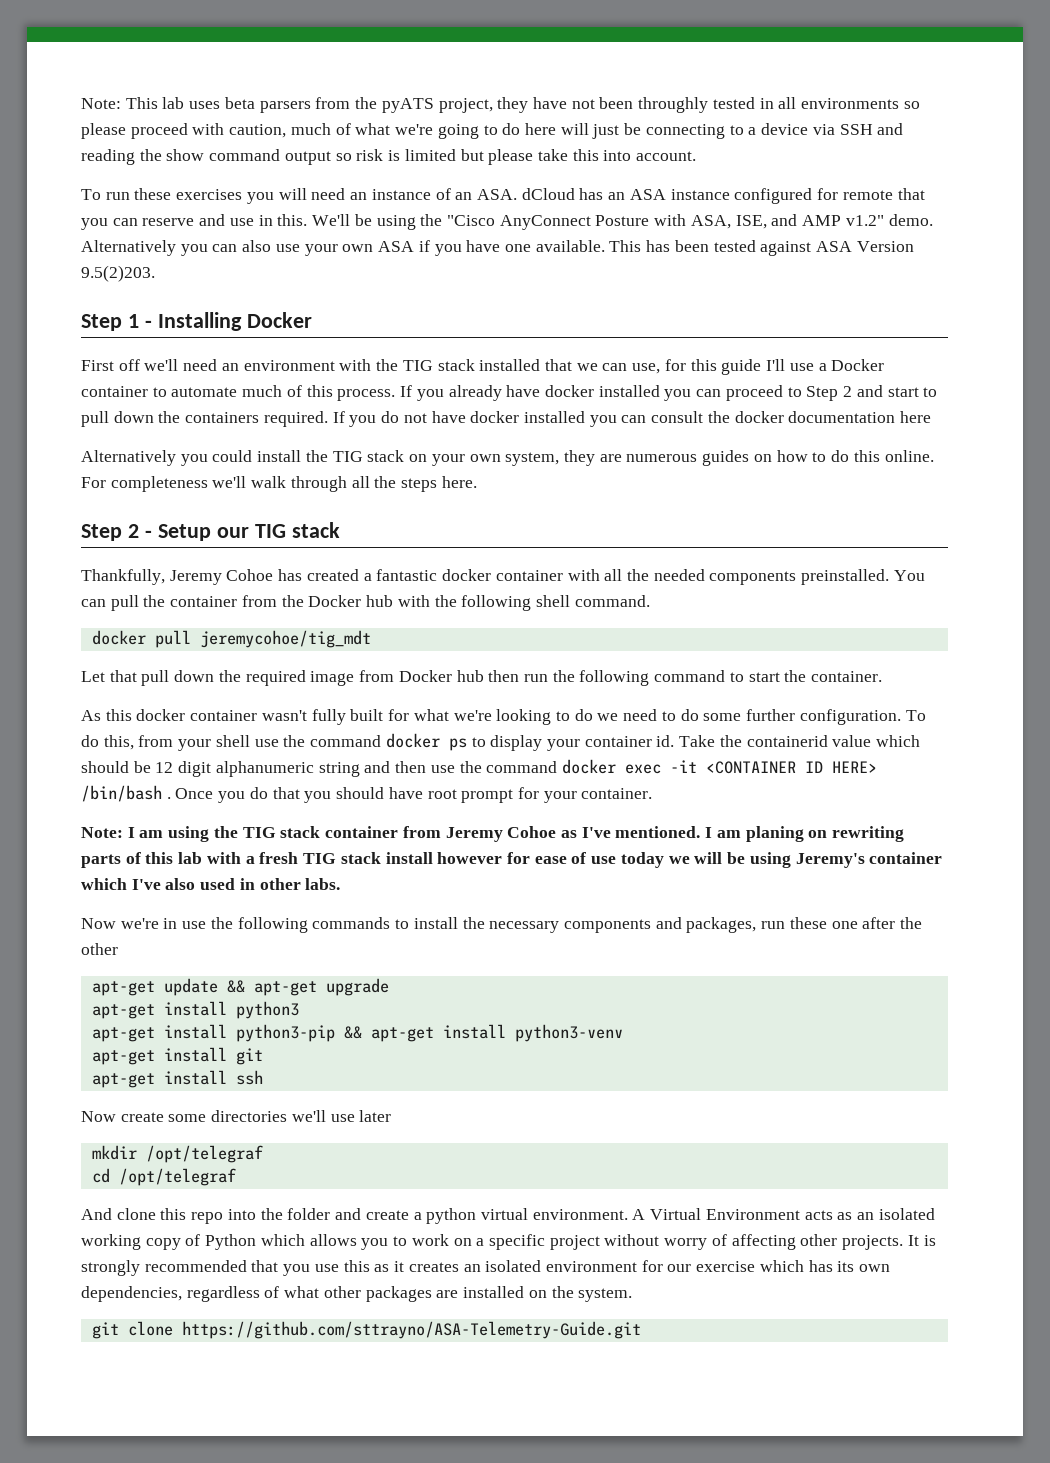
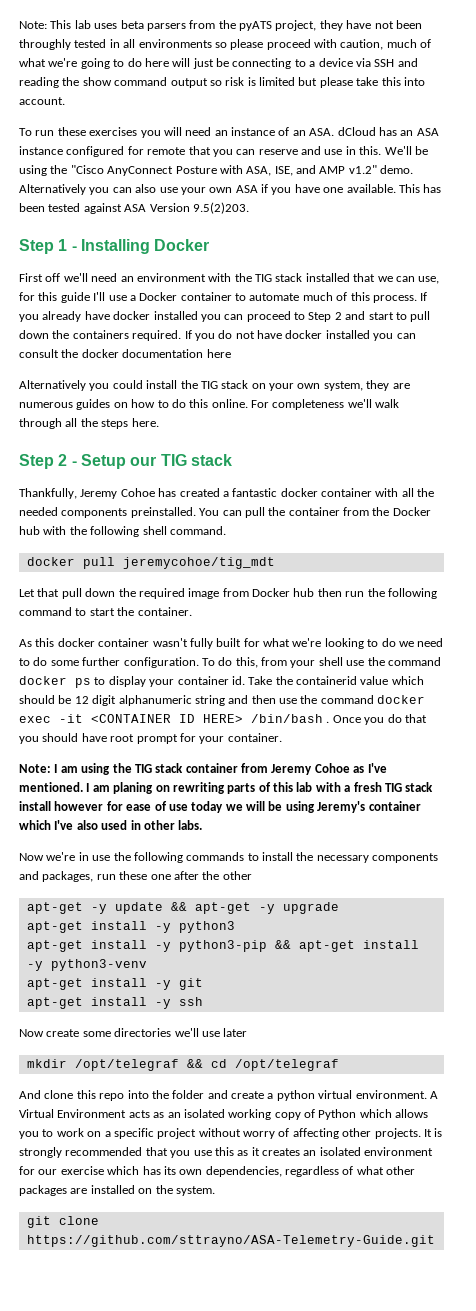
- apt-get update && apt-get upgrade
+ apt-get -y update && apt-get -y upgrade
- apt-get install python3
+ apt-get install -y python3
- apt-get install python3-pip && apt-get install python3-venv
+ apt-get install -y python3-pip && apt-get install -y python3-venv
- apt-get install git
+ apt-get install -y git
- apt-get install ssh
+ apt-get install -y ssh
- mkdir /opt/telegraf
- cd /opt/telegraf
+ mkdir /opt/telegraf && cd /opt/telegraf

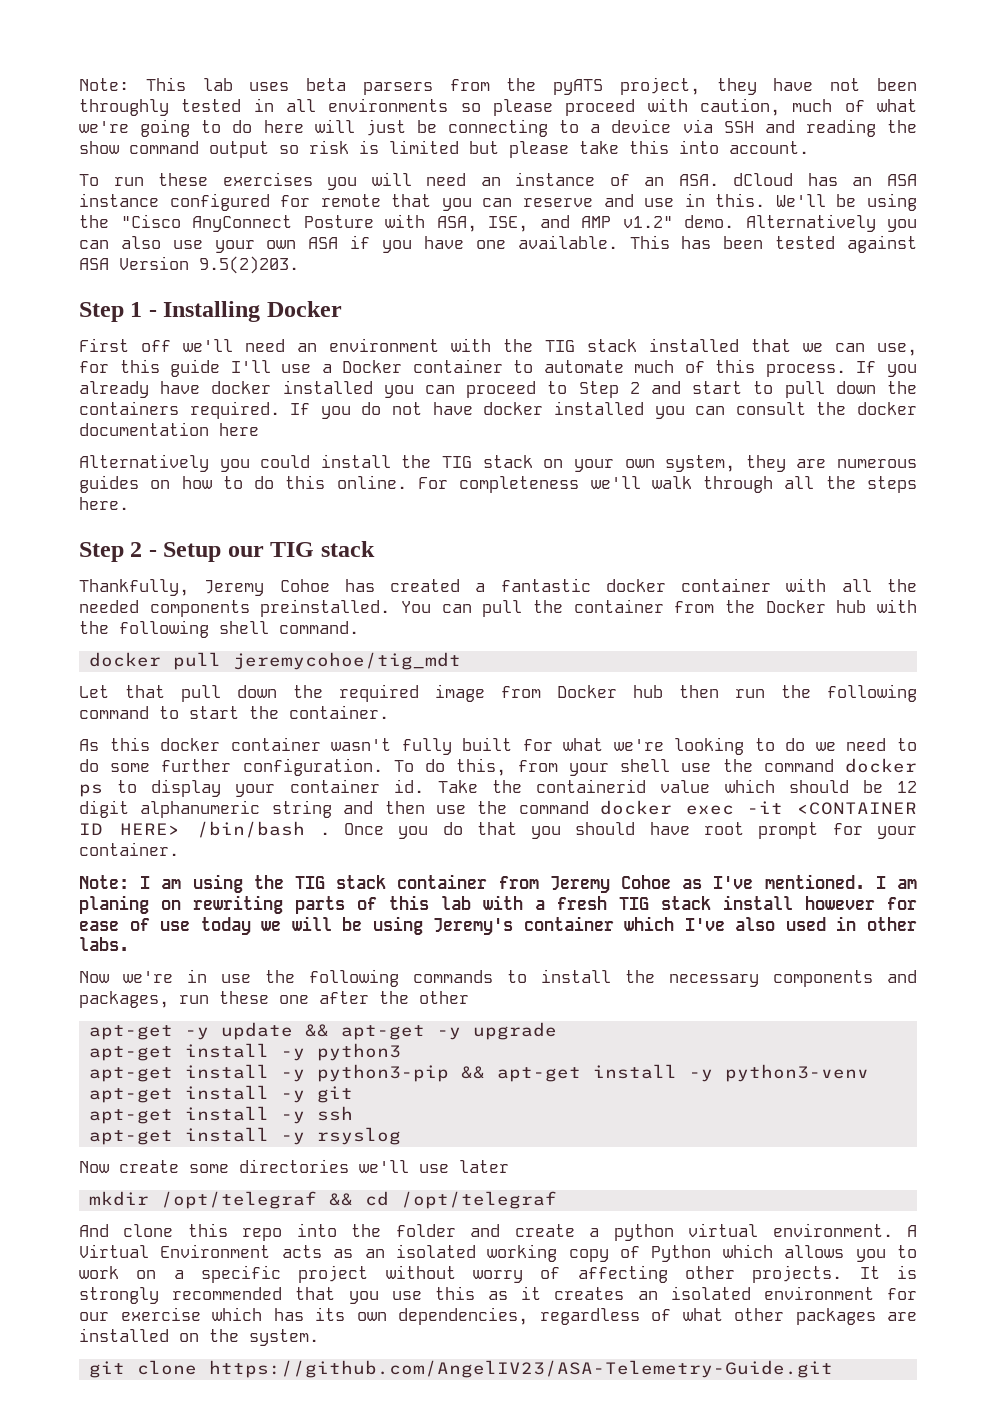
+ apt-get install -y rsyslog
- git clone https://github.com/sttrayno/ASA-Telemetry-Guide.git
+ git clone https://github.com/AngelIV23/ASA-Telemetry-Guide.git

